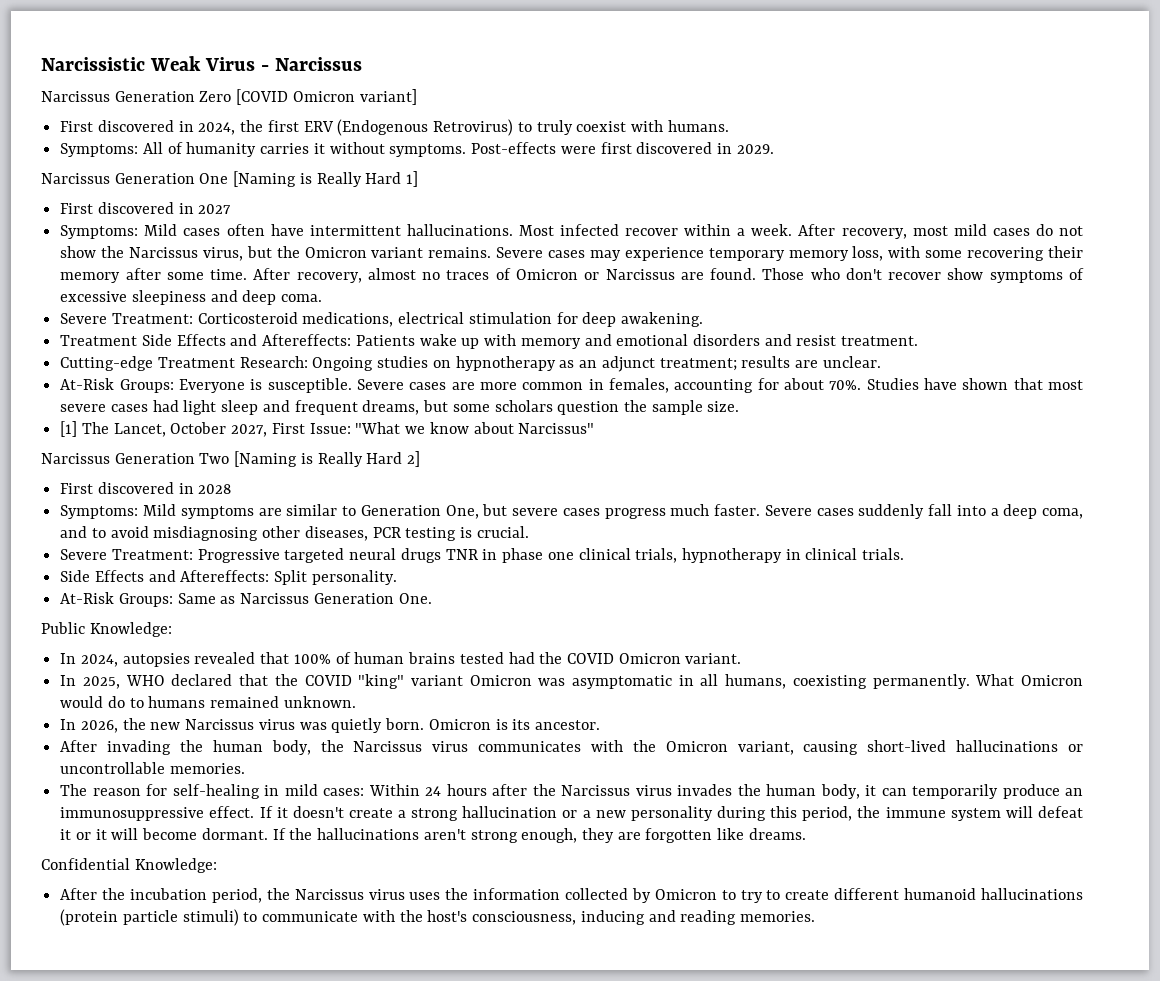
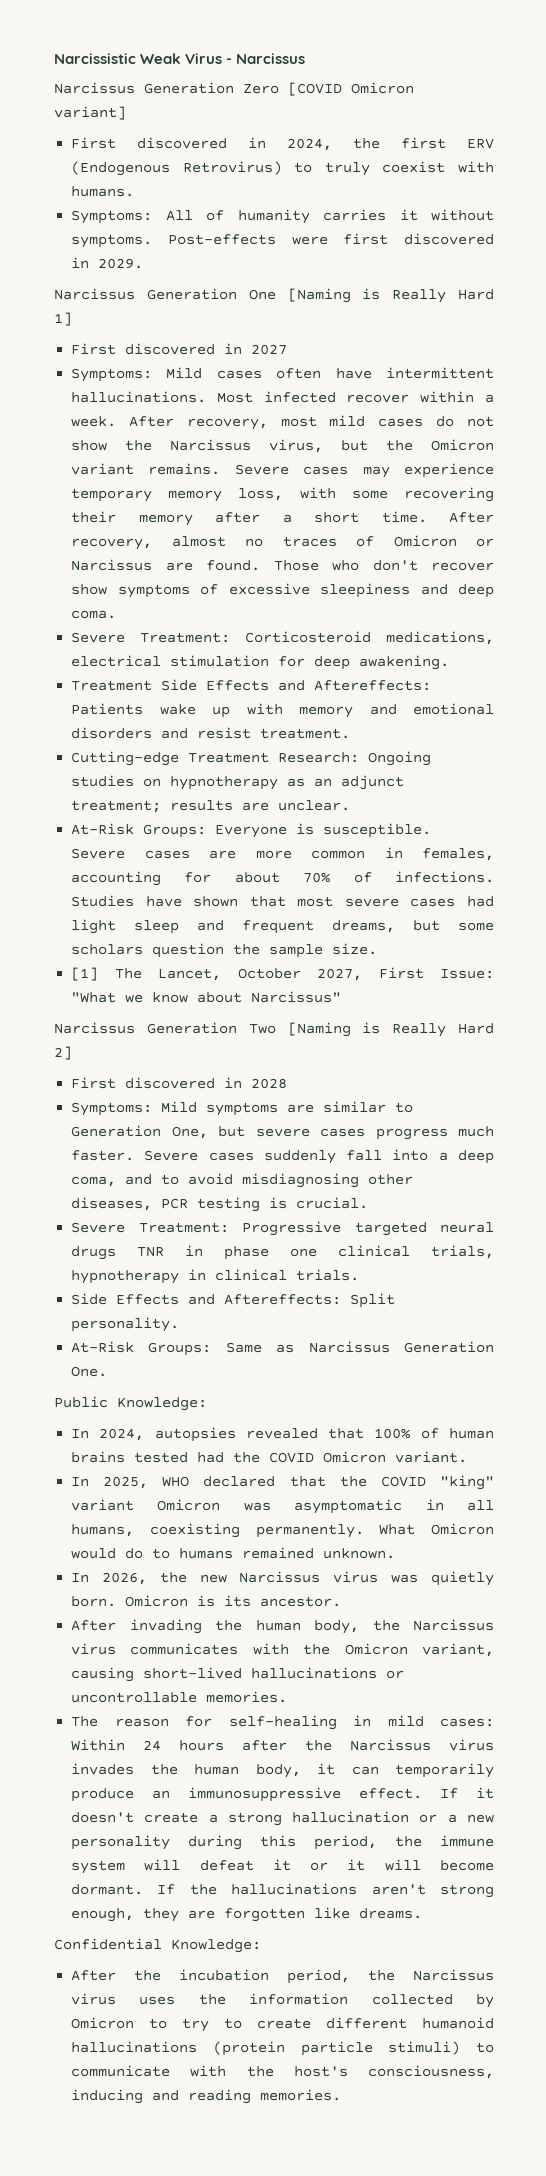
- Severe cases may experience temporary memory loss, with some recovering their memory after some time.
+ Severe cases may experience temporary memory loss, with some recovering their memory after a short time.
- Severe cases are more common in females, accounting for about 70%.
+ Severe cases are more common in females, accounting for about 70% of infections.

